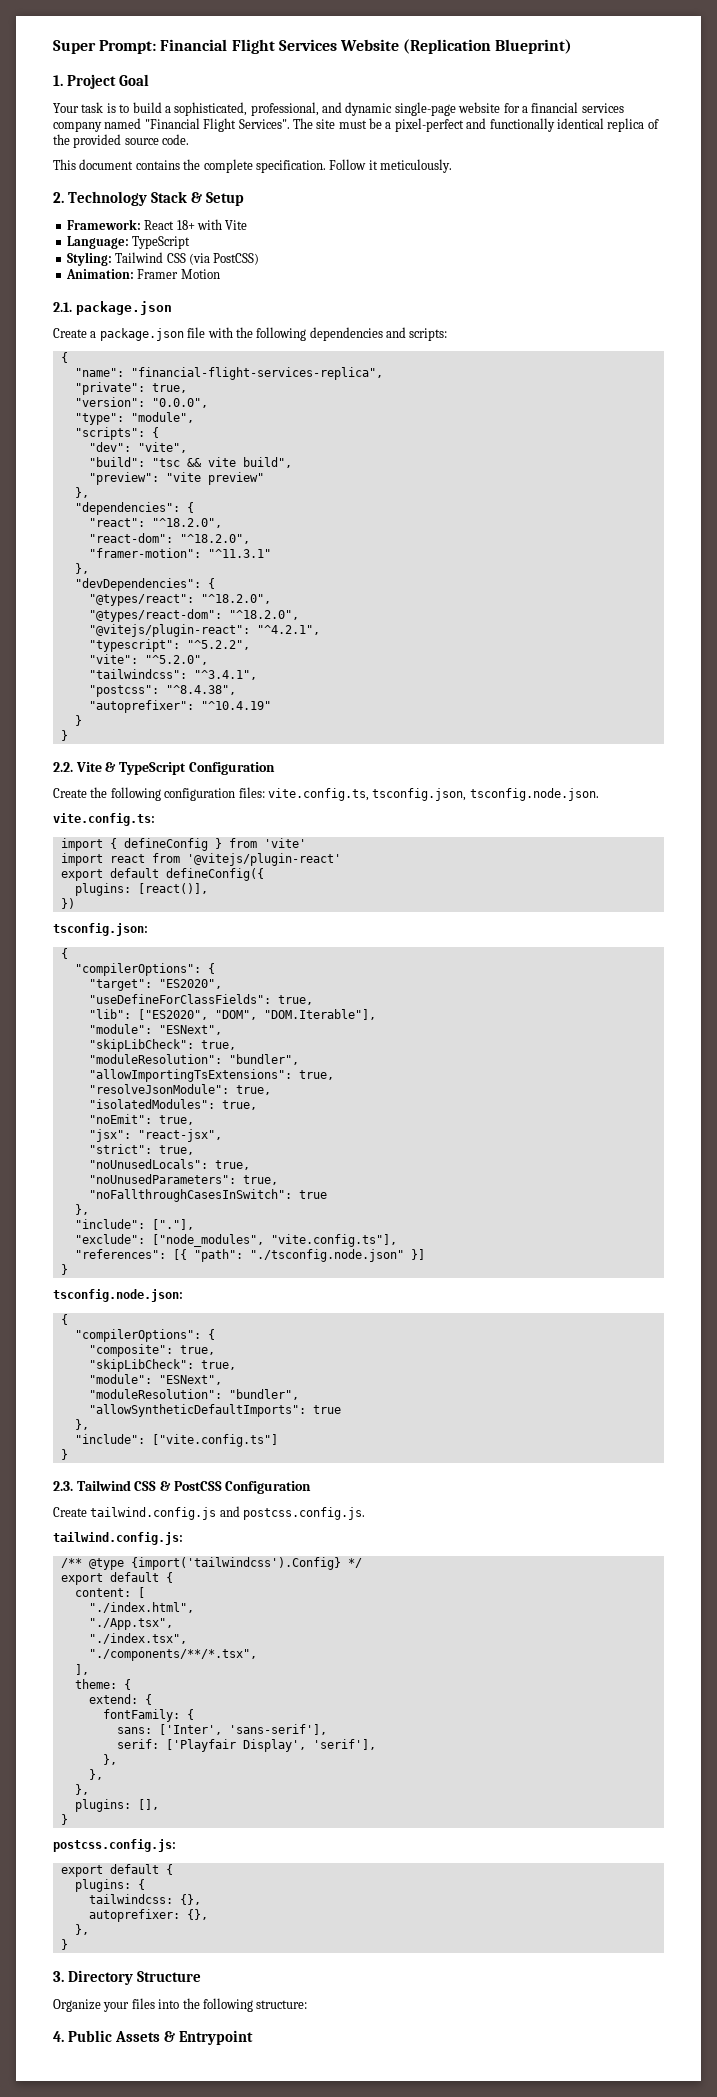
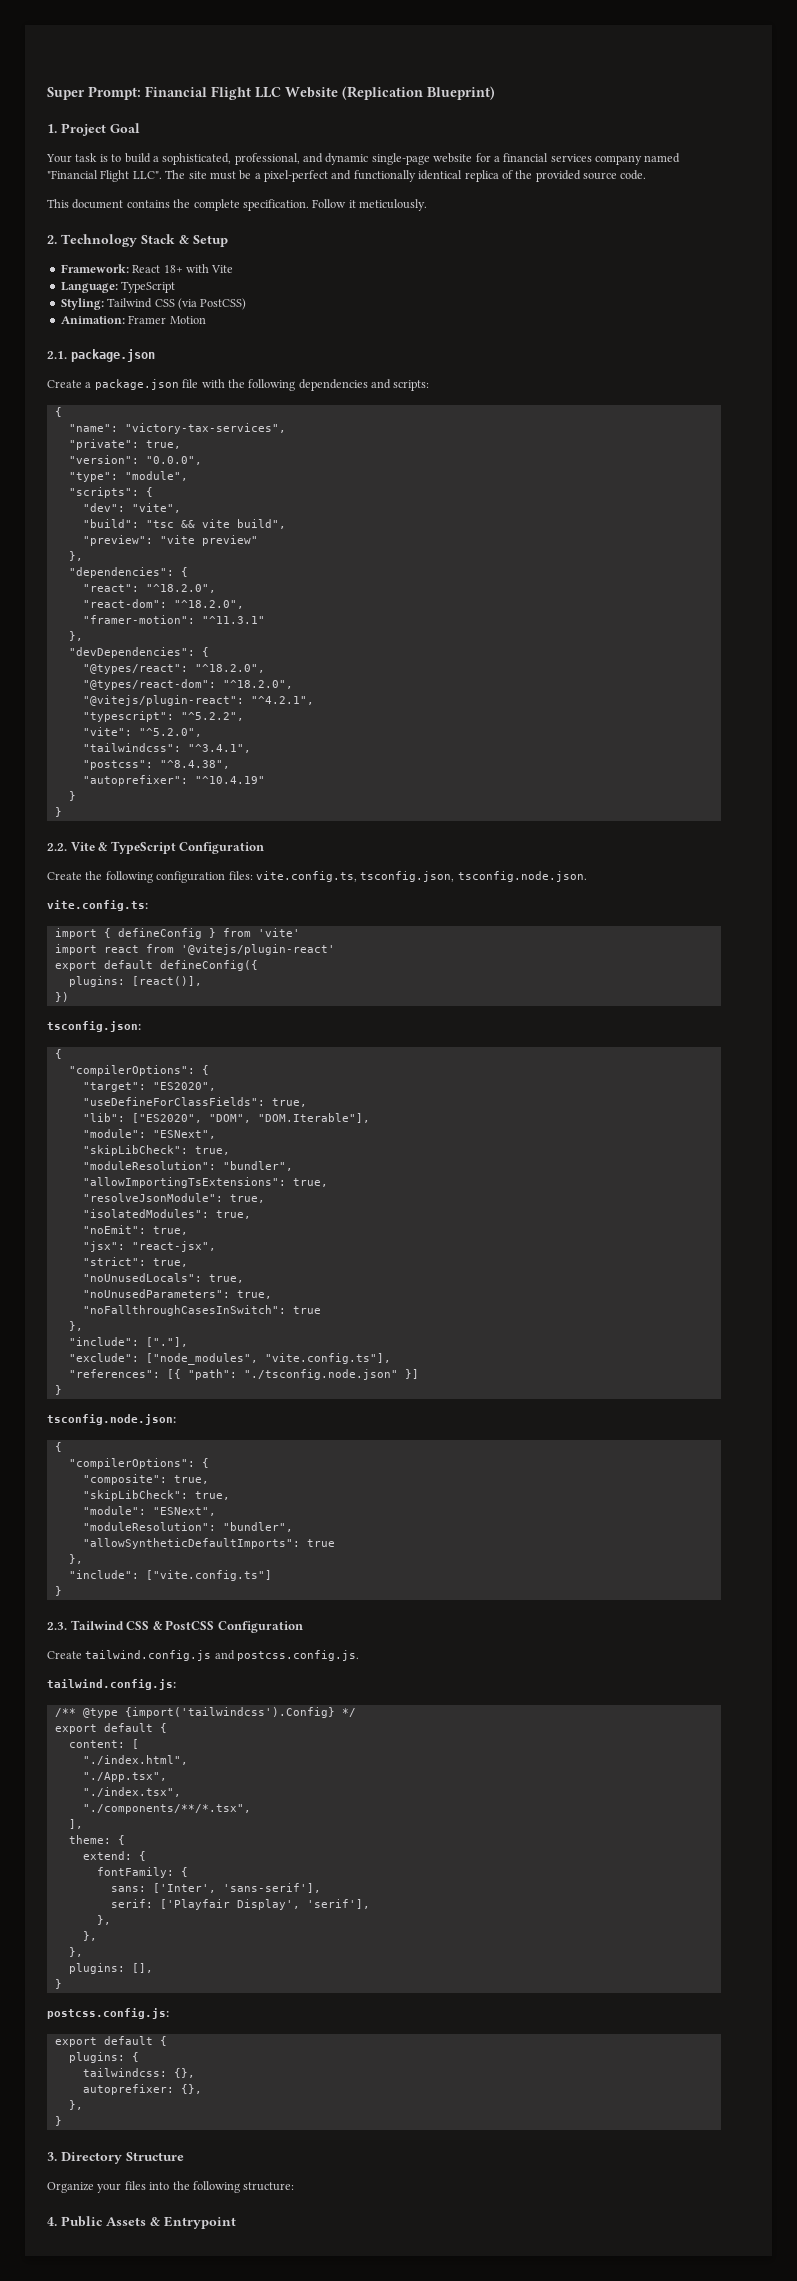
- Super Prompt: Financial Flight Services Website (Replication Blueprint)
+ Super Prompt: Financial Flight LLC Website (Replication Blueprint)
- Your task is to build a sophisticated, professional, and dynamic single-page website for a financial services company named "Financial Flight Services".
+ Your task is to build a sophisticated, professional, and dynamic single-page website for a financial services company named "Financial Flight LLC".
- "name": "financial-flight-services-replica",
+ "name": "victory-tax-services",

